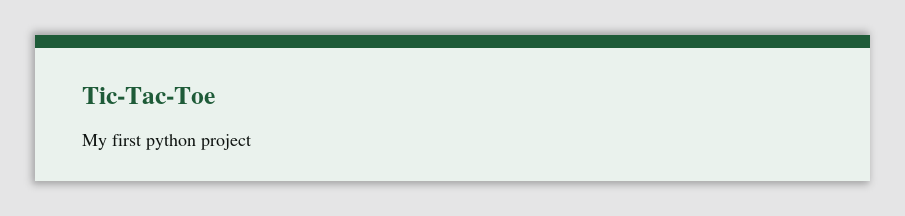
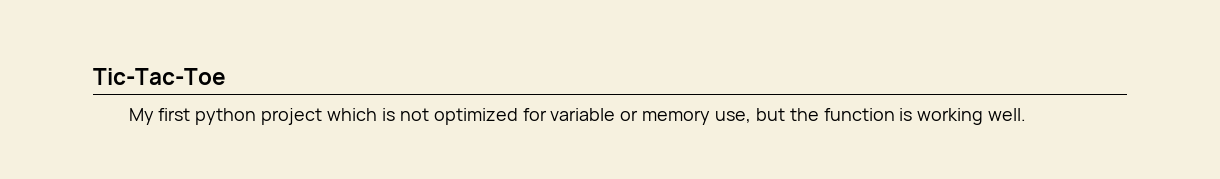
- My first python project
+ My first python project which is not optimized for variable or memory use, but the function is working well.

